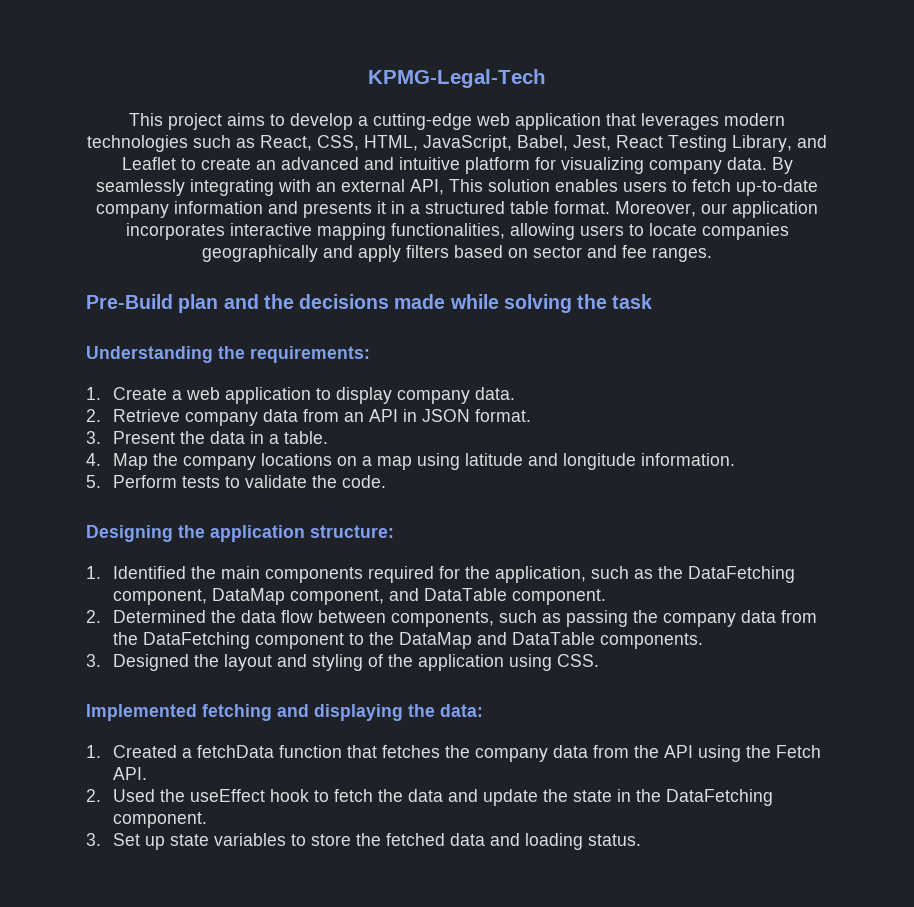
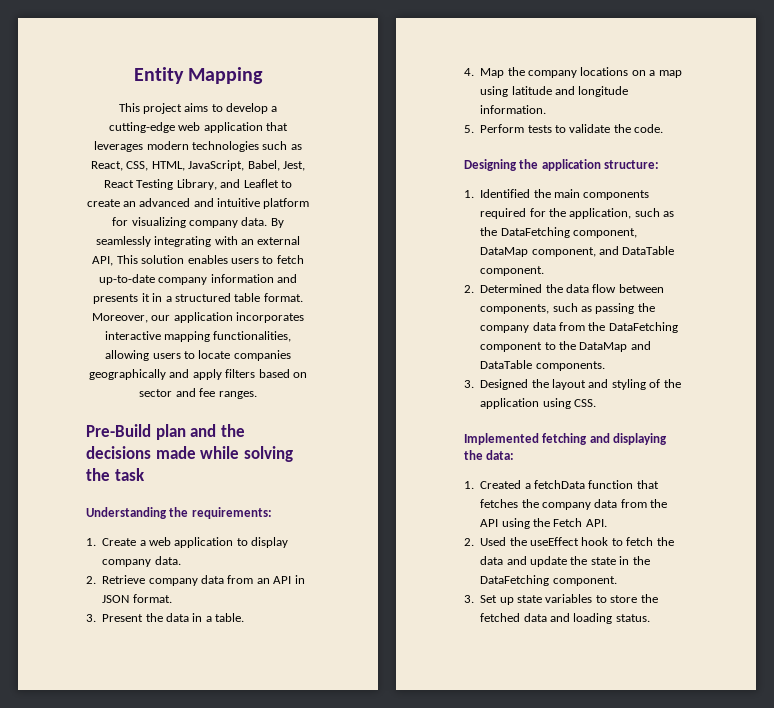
- KPMG-Legal-Tech
+ Entity Mapping

